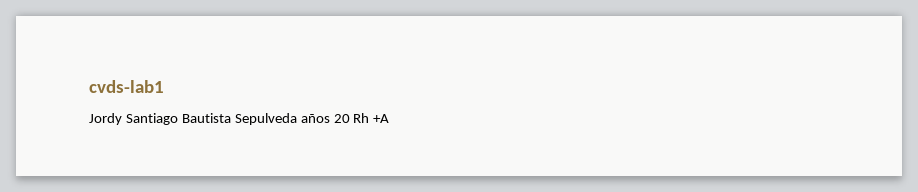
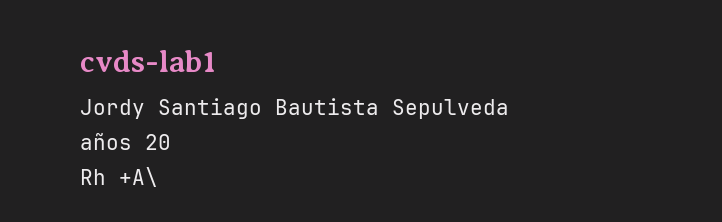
- Jordy Santiago Bautista Sepulveda años 20 Rh +A
+ Jordy Santiago Bautista Sepulveda
+ años 20
+ Rh +A\

